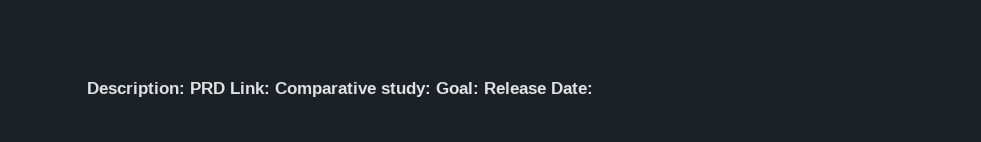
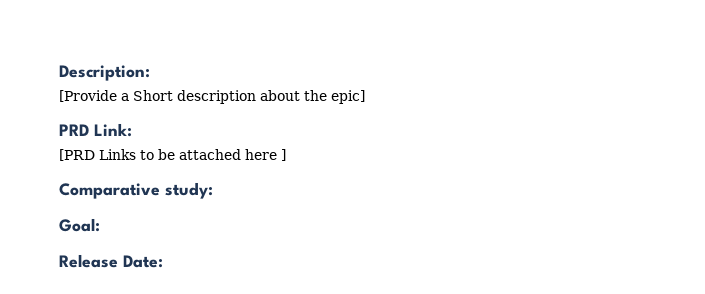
- Description: PRD Link: Comparative study: Goal: Release Date:
+ Description:
+ [Provide a Short description about the epic]
+ PRD Link:
+ [PRD Links to be attached here ]
+ Comparative study:
+ Goal:
+ Release Date:

